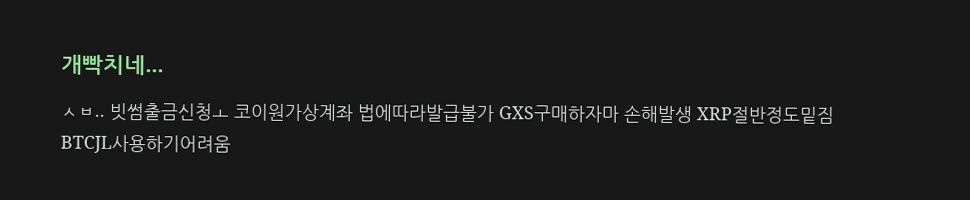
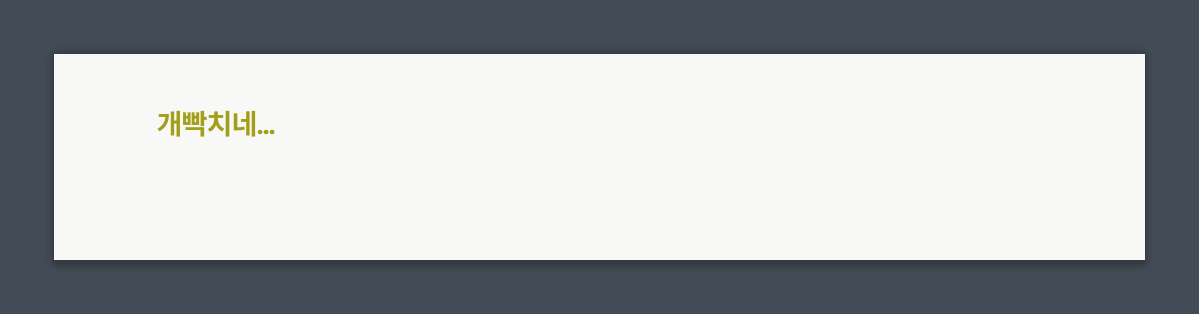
- ㅅㅂ.. 빗썸출금신청ㅗ 코이원가상계좌 법에따라발급불가 GXS구매하자마 손해발생 XRP절반정도밑짐 BTCJL사용하기어려움

